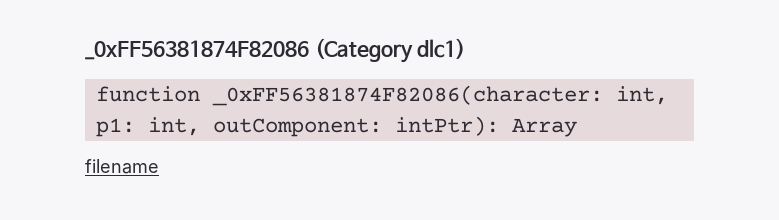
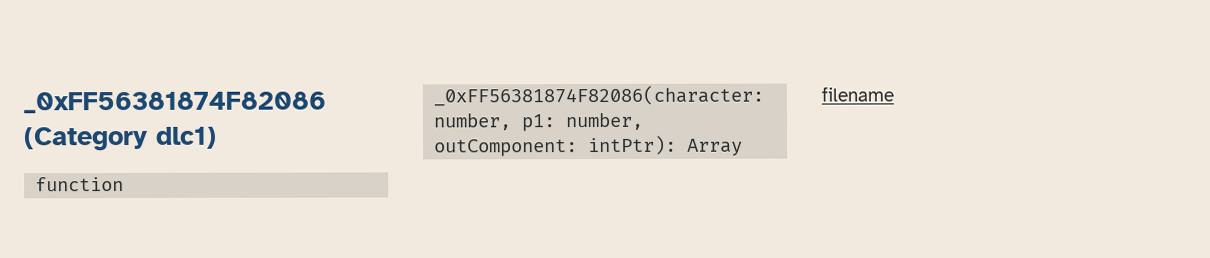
- function _0xFF56381874F82086(character: int, p1: int, outComponent: intPtr): Array
+ function _0xFF56381874F82086(character: number, p1: number, outComponent: intPtr): Array

